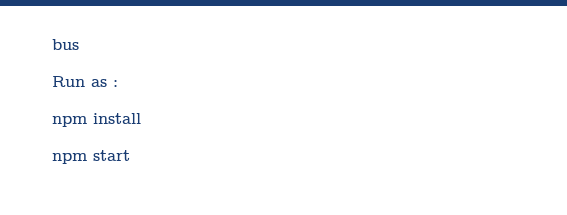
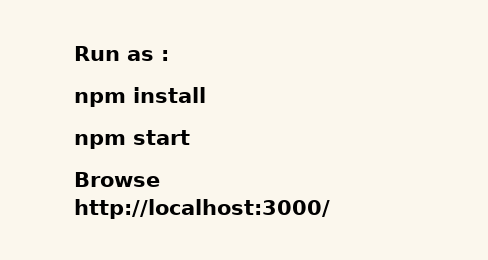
- bus
+ Browse http://localhost:3000/

